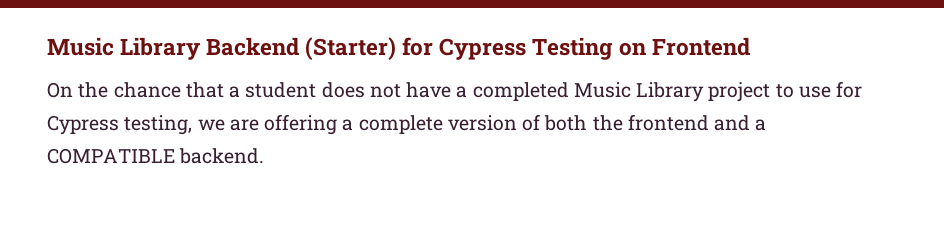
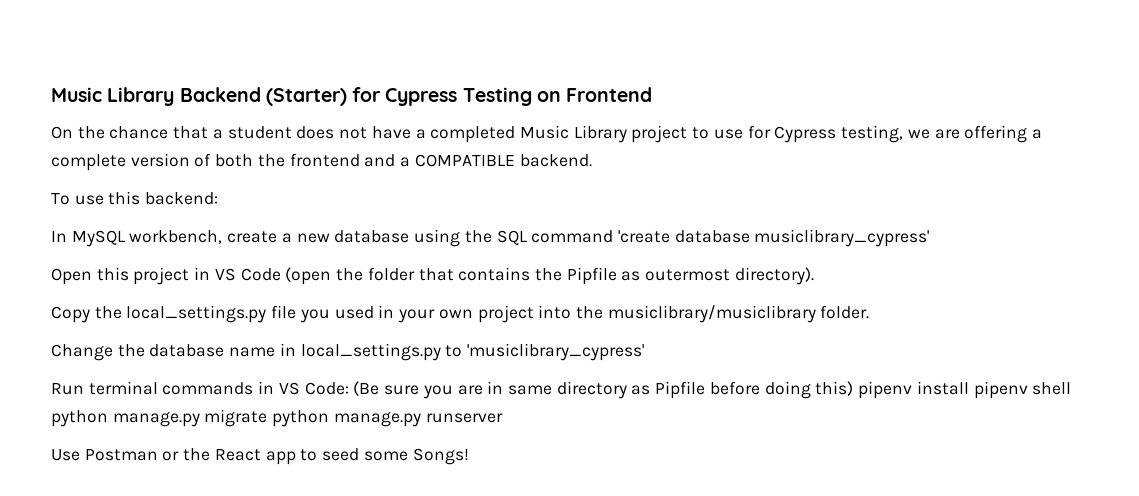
+ To use this backend:
+ In MySQL workbench, create a new database using the SQL command 'create database musiclibrary_cypress'
+ Open this project in VS Code (open the folder that contains the Pipfile as outermost directory).
+ Copy the local_settings.py file you used in your own project into the musiclibrary/musiclibrary folder.
+ Change the database name in local_settings.py to 'musiclibrary_cypress'
+ Run terminal commands in VS Code: (Be sure you are in same directory as Pipfile before doing this) pipenv install pipenv shell python manage.py migrate python manage.py runserver
+ Use Postman or the React app to seed some Songs!

